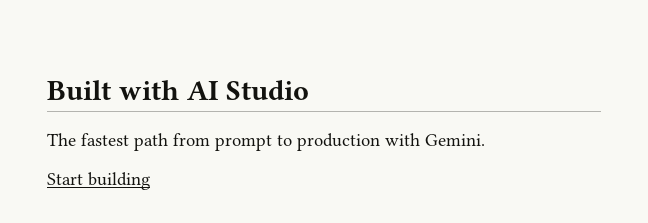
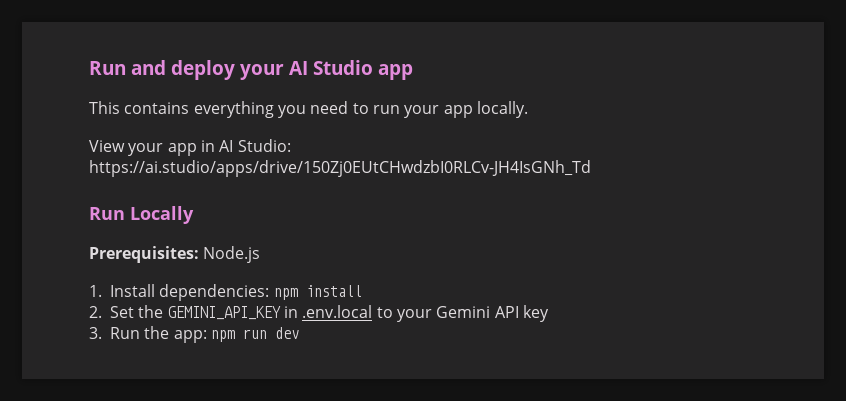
- Built with AI Studio
- The fastest path from prompt to production with Gemini.
- Start building
+ Run and deploy your AI Studio app
+ This contains everything you need to run your app locally.
+ View your app in AI Studio: https://ai.studio/apps/drive/150Zj0EUtCHwdzbI0RLCv-JH4IsGNh_Td
+ Run Locally
+ Prerequisites: Node.js
+ 1. Install dependencies: npm install
+ 2. Set the GEMINI_API_KEY in .env.local to your Gemini API key
+ 3. Run the app: npm run dev

